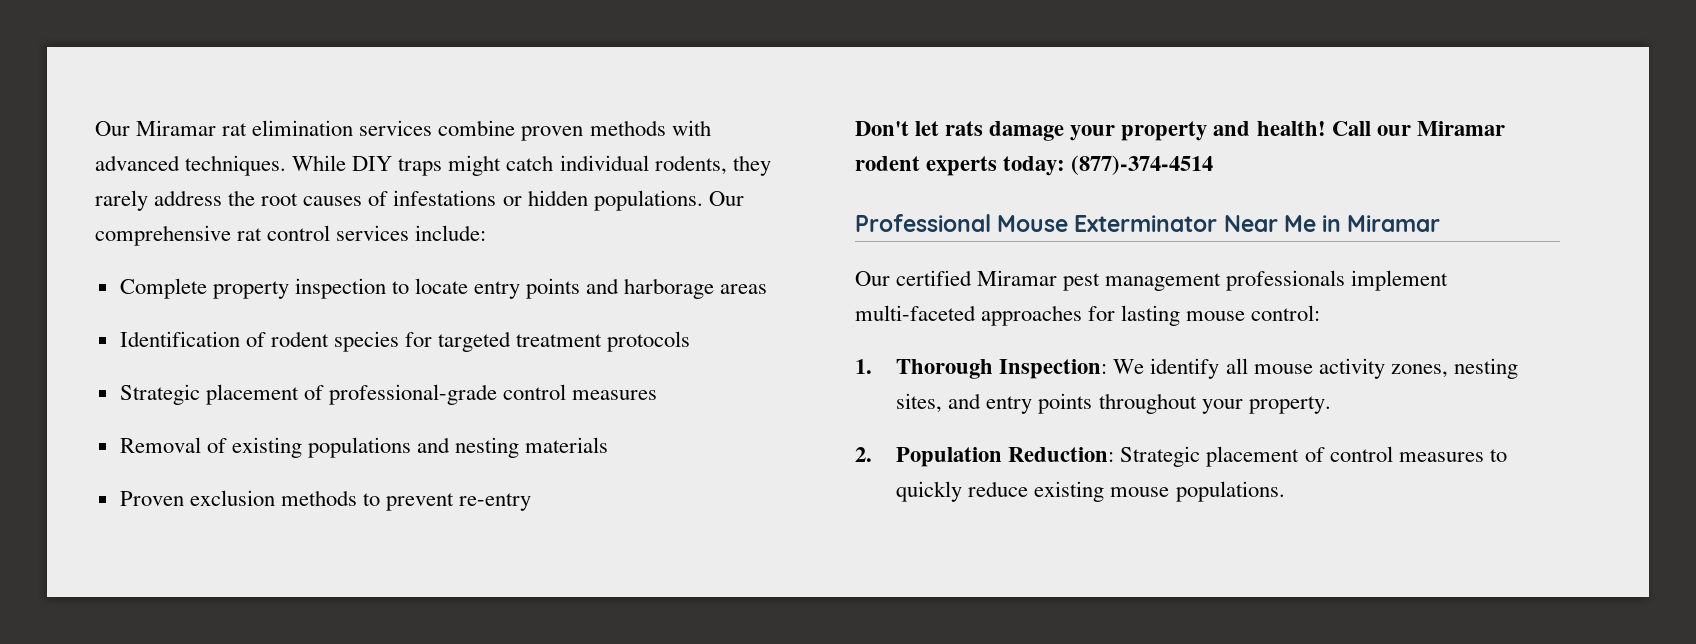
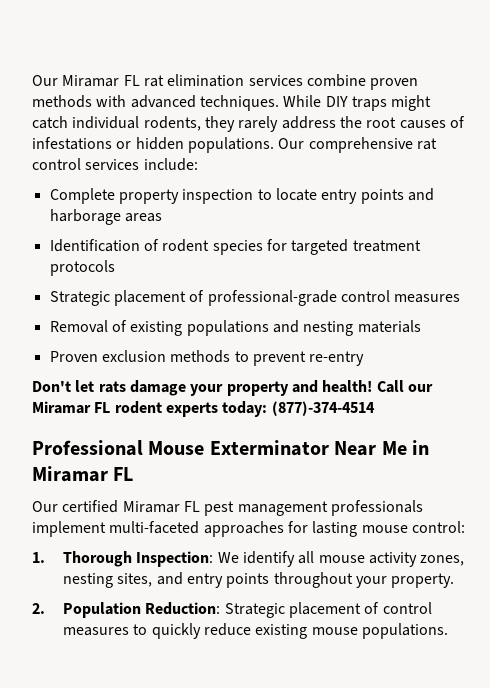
- Our Miramar rat elimination services combine proven methods with advanced techniques.
+ Our Miramar FL rat elimination services combine proven methods with advanced techniques.
- Call our Miramar rodent experts today: (877)-374-4514
+ Call our Miramar FL rodent experts today: (877)-374-4514
- Professional Mouse Exterminator Near Me in Miramar
+ Professional Mouse Exterminator Near Me in Miramar FL
- Our certified Miramar pest management professionals implement multi-faceted approaches for lasting mouse control:
+ Our certified Miramar FL pest management professionals implement multi-faceted approaches for lasting mouse control:

